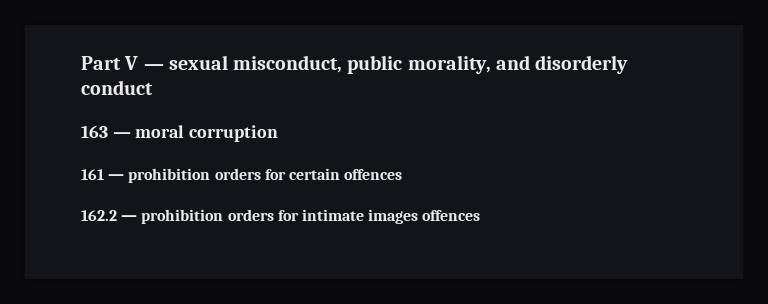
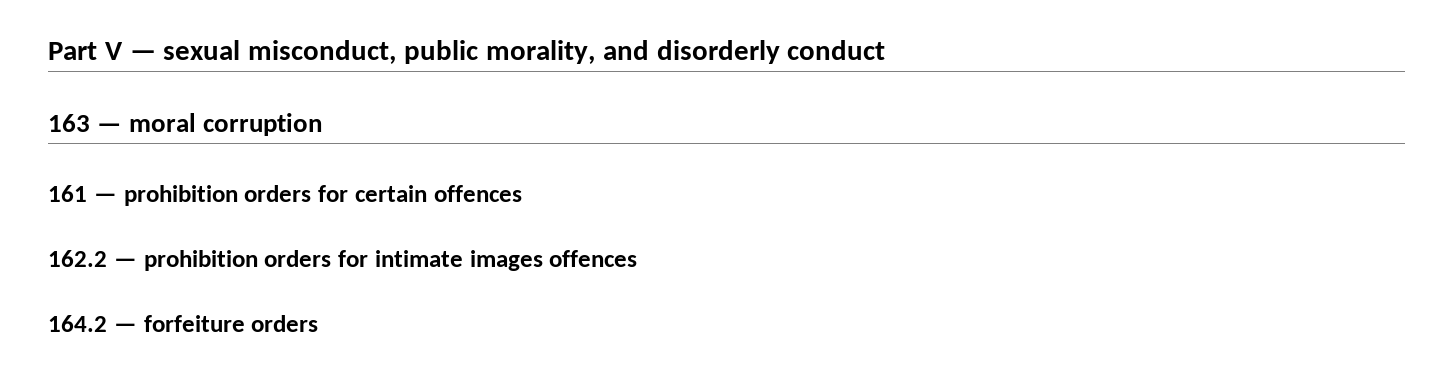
+ 164.2 — forfeiture orders

